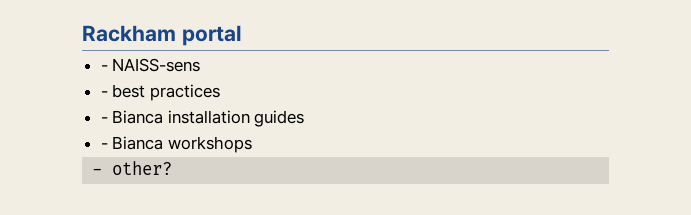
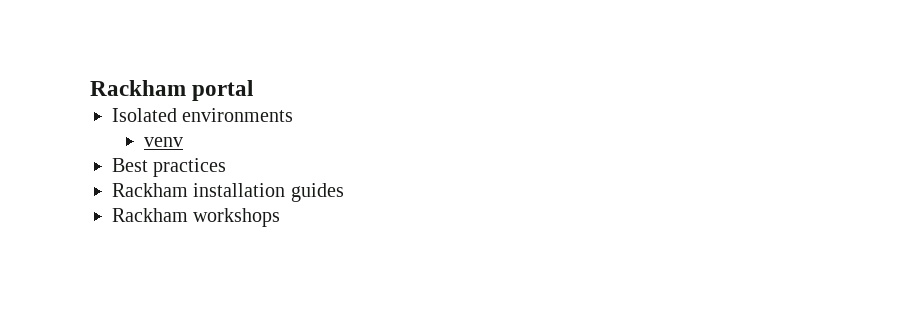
- - NAISS-sens
- - best practices
+ Isolated environments
+ venv
+ Best practices
- - Bianca installation guides
+ Rackham installation guides
- - Bianca workshops
+ Rackham workshops
- - other?

